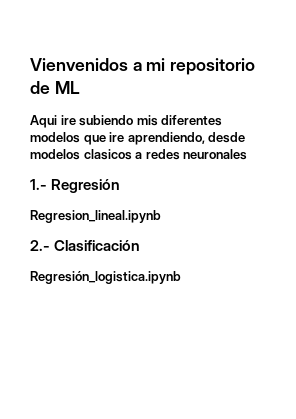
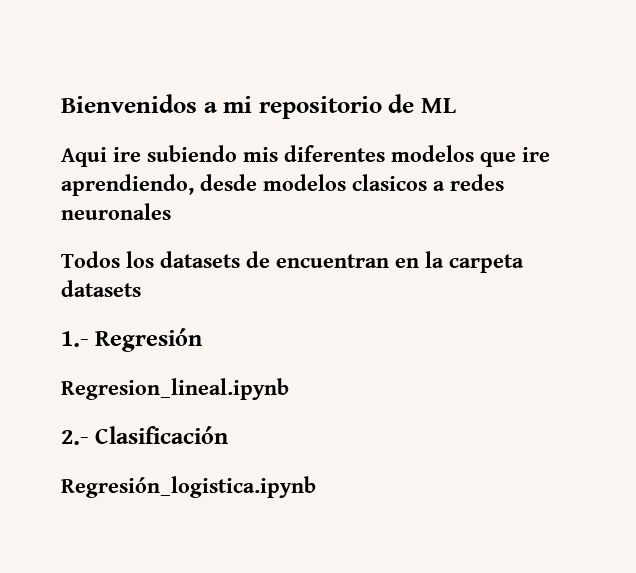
- Vienvenidos a mi repositorio de ML
+ Bienvenidos a mi repositorio de ML
+ Todos los datasets de encuentran en la carpeta datasets

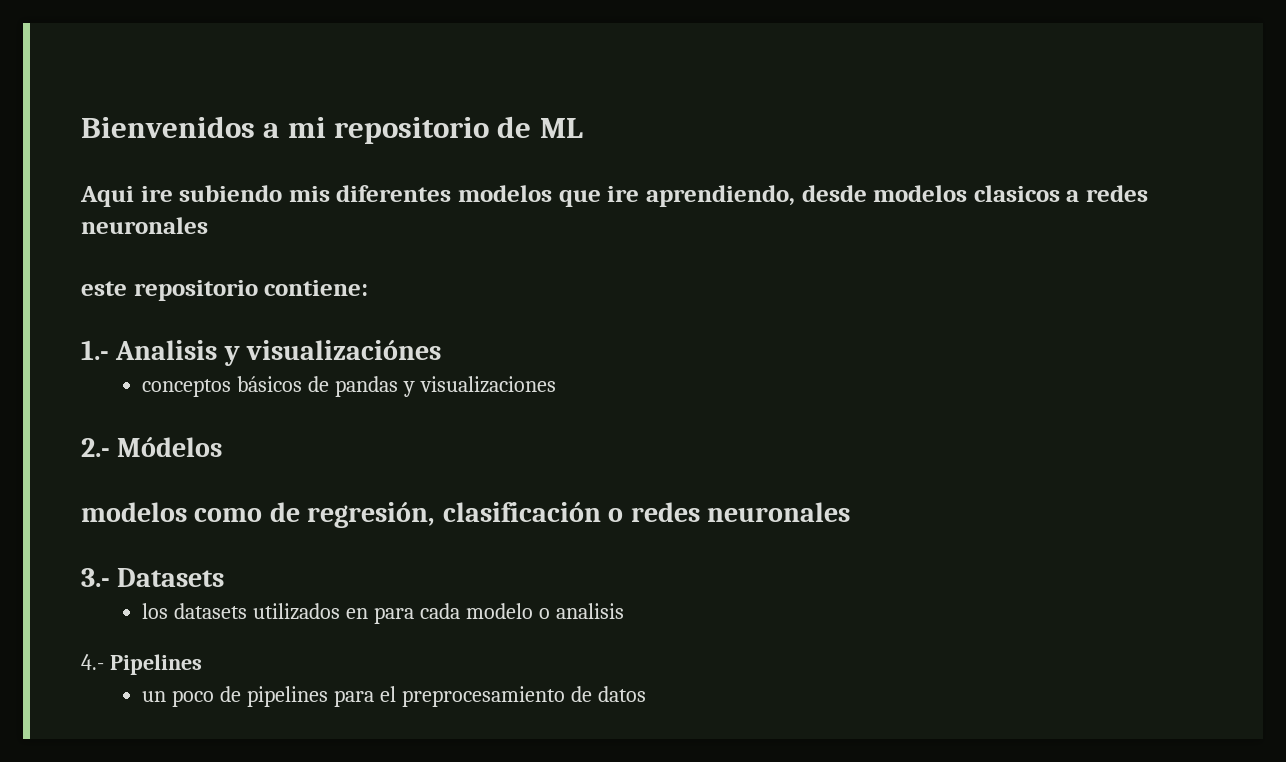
- Todos los datasets de encuentran en la carpeta datasets
- 1.- Regresión
- Regresion_lineal.ipynb
- 2.- Clasificación
- Regresión_logistica.ipynb
+ este repositorio contiene:
+ 1.- Analisis y visualizaciónes
+ conceptos básicos de pandas y visualizaciones
+ 2.- Módelos
+ modelos como de regresión, clasificación o redes neuronales
+ 3.- Datasets
+ los datasets utilizados en para cada modelo o analisis
+ 4.- Pipelines
+ un poco de pipelines para el preprocesamiento de datos

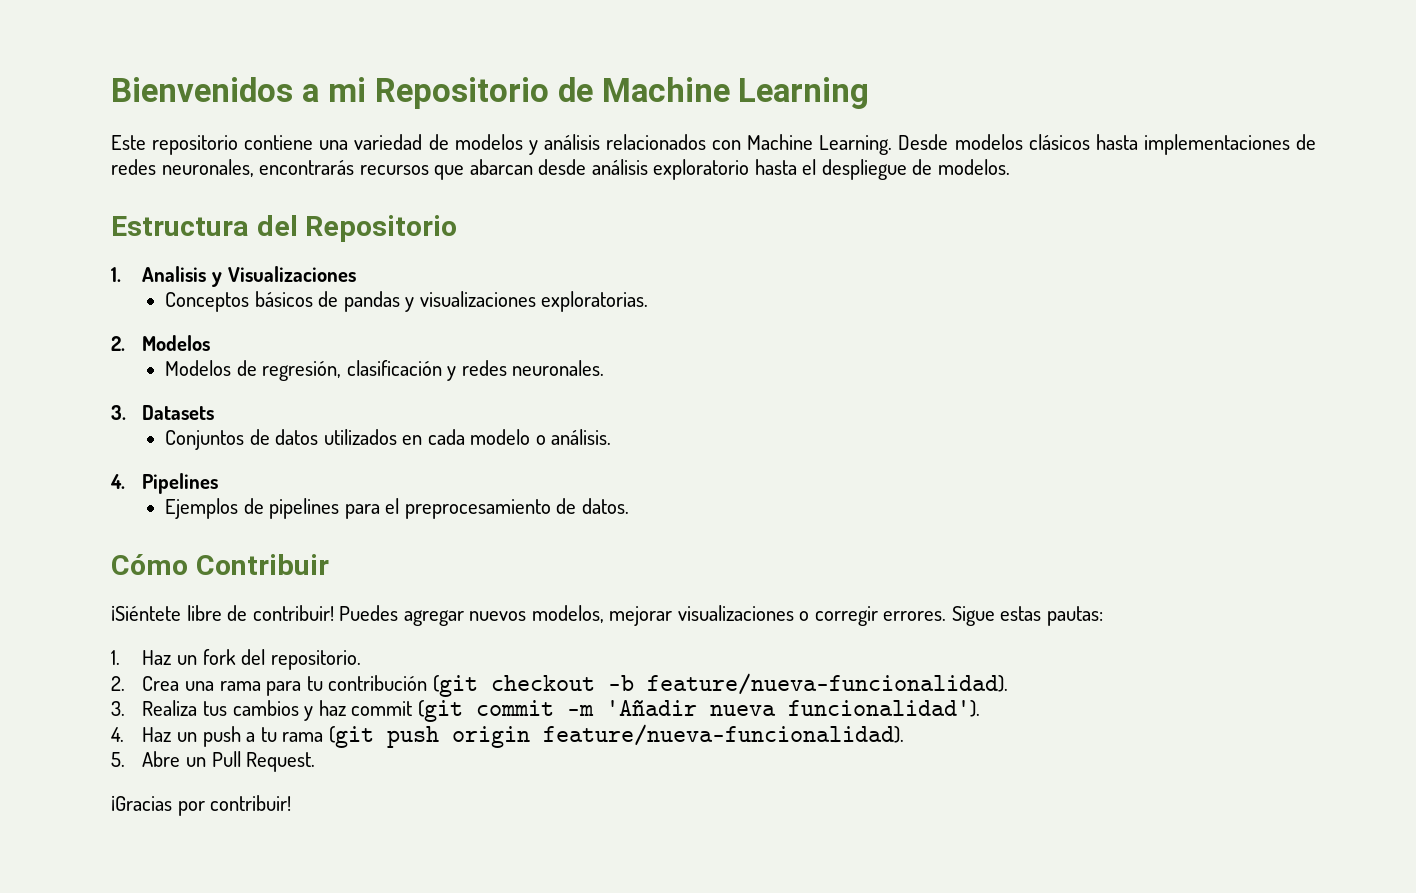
- Bienvenidos a mi repositorio de ML
- Aqui ire subiendo mis diferentes modelos que ire aprendiendo, desde modelos clasicos a redes neuronales
- este repositorio contiene:
- 1.- Analisis y visualizaciónes
- conceptos básicos de pandas y visualizaciones
- 2.- Módelos
- modelos como de regresión, clasificación o redes neuronales
- 3.- Datasets
- los datasets utilizados en para cada modelo o analisis
- 4.- Pipelines
+ Bienvenidos a mi Repositorio de Machine Learning
+ Este repositorio contiene una variedad de modelos y análisis relacionados con Machine Learning. Desde modelos clásicos hasta implementaciones de redes neuronales, encontrarás recursos que abarcan desde análisis exploratorio hasta el despliegue de modelos.
+ Estructura del Repositorio
+ 1. Analisis y Visualizaciones
+ Conceptos básicos de pandas y visualizaciones exploratorias.
+ 2. Modelos
+ Modelos de regresión, clasificación y redes neuronales.
+ 3. Datasets
+ Conjuntos de datos utilizados en cada modelo o análisis.
+ 4. Pipelines
- un poco de pipelines para el preprocesamiento de datos
+ Ejemplos de pipelines para el preprocesamiento de datos.
+ Cómo Contribuir
+ ¡Siéntete libre de contribuir! Puedes agregar nuevos modelos, mejorar visualizaciones o corregir errores. Sigue estas pautas:
+ 1. Haz un fork del repositorio.
+ 2. Crea una rama para tu contribución (git checkout -b feature/nueva-funcionalidad).
+ 3. Realiza tus cambios y haz commit (git commit -m 'Añadir nueva funcionalidad').
+ 4. Haz un push a tu rama (git push origin feature/nueva-funcionalidad).
+ 5. Abre un Pull Request.
+ ¡Gracias por contribuir!

